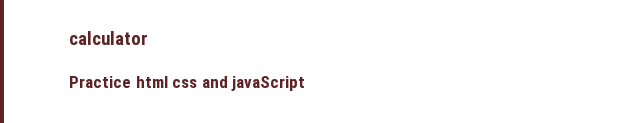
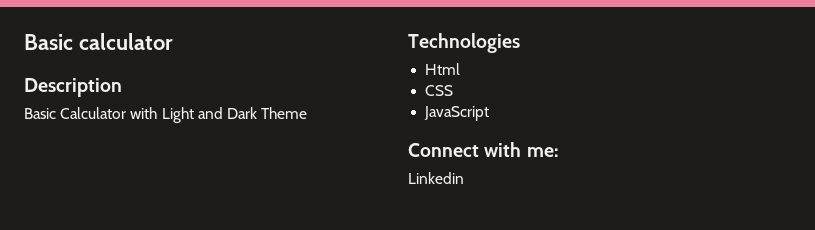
- calculator
+ Basic calculator
- Practice html css and javaScript
+ Description
+ Basic Calculator with Light and Dark Theme
+ Technologies
+ Html
+ CSS
+ JavaScript
+ Connect with me:
+ Linkedin

